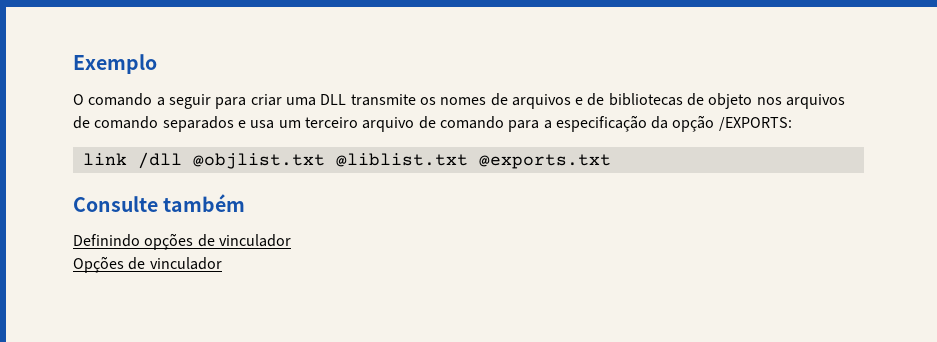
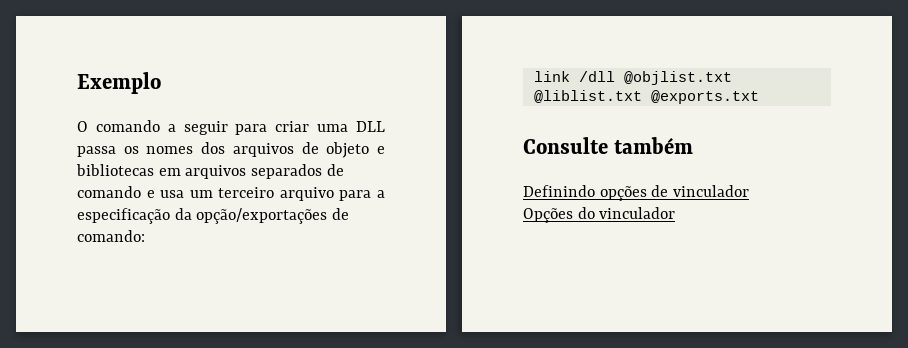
- O comando a seguir para criar uma DLL transmite os nomes de arquivos e de bibliotecas de objeto nos arquivos de comando separados e usa um terceiro arquivo de comando para a especificação da opção /EXPORTS:
+ O comando a seguir para criar uma DLL passa os nomes dos arquivos de objeto e bibliotecas em arquivos separados de comando e usa um terceiro arquivo para a especificação da opção/exportações de comando:
- Opções de vinculador
+ Opções do vinculador

